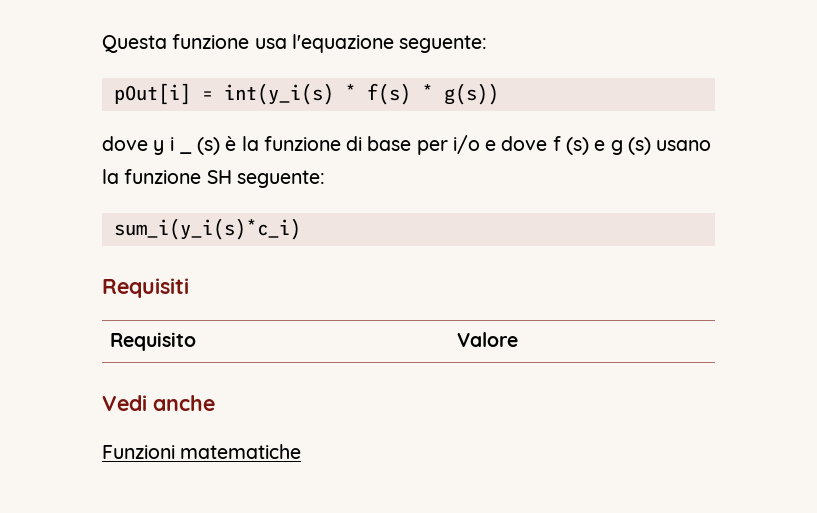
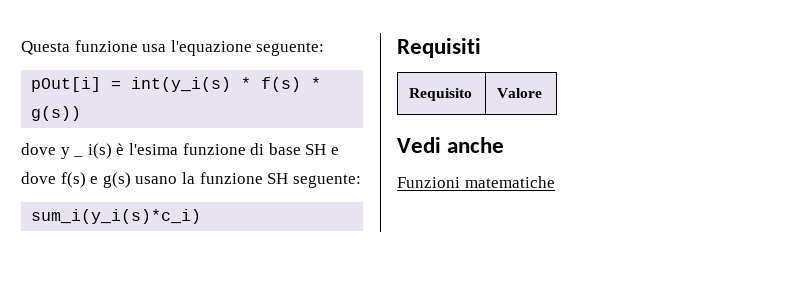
- dove y i _ (s) è la funzione di base per i/o e dove f (s) e g (s) usano la funzione SH seguente:
+ dove y _ i(s) è l'esima funzione di base SH e dove f(s) e g(s) usano la funzione SH seguente:

